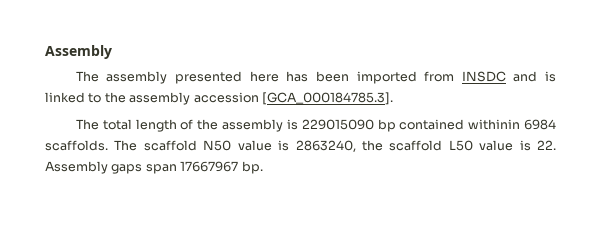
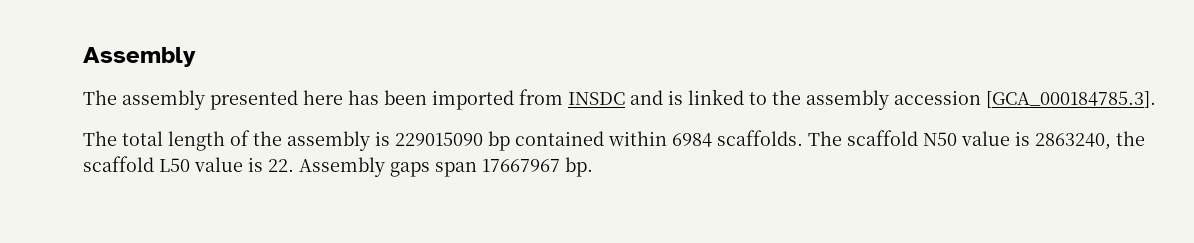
- The total length of the assembly is 229015090 bp contained withinin 6984 scaffolds.
+ The total length of the assembly is 229015090 bp contained within 6984 scaffolds.

